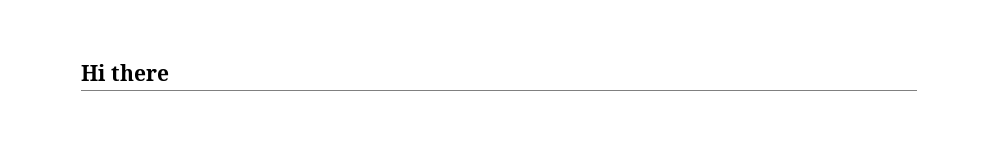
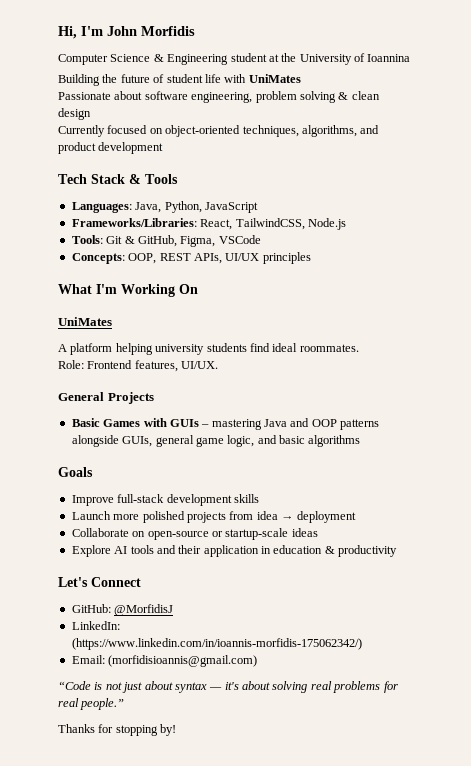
- Hi there
+ Hi, I'm John Morfidis
+ Computer Science & Engineering student at the University of Ioannina
+ Building the future of student life with UniMates
+ Passionate about software engineering, problem solving & clean design
+ Currently focused on object-oriented techniques, algorithms, and product development
+ Tech Stack & Tools
+ Languages: Java, Python, JavaScript
+ Frameworks/Libraries: React, TailwindCSS, Node.js
+ Tools: Git & GitHub, Figma, VSCode
+ Concepts: OOP, REST APIs, UI/UX principles
+ What I'm Working On
+ UniMates
+ A platform helping university students find ideal roommates.
+ Role: Frontend features, UI/UX.
+ General Projects
+ Basic Games with GUIs – mastering Java and OOP patterns alongside GUIs, general game logic, and basic algorithms
+ Goals
+ Improve full-stack development skills
+ Launch more polished projects from idea → deployment
+ Collaborate on open-source or startup-scale ideas
+ Explore AI tools and their application in education & productivity
+ Let's Connect
+ GitHub: @MorfidisJ
+ LinkedIn: (https://www.linkedin.com/in/ioannis-morfidis-175062342/)
+ Email: (morfidisioannis@gmail.com)
+ “Code is not just about syntax — it's about solving real problems for real people.”
+ Thanks for stopping by!

